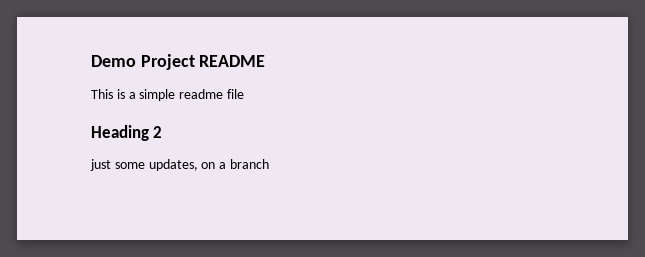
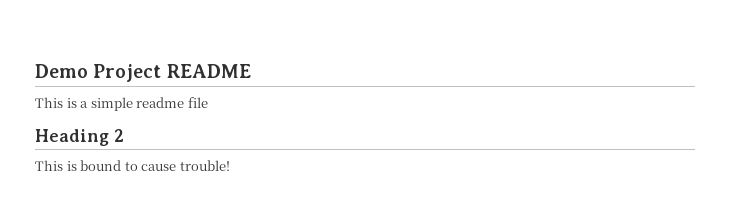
- just some updates, on a branch
+ This is bound to cause trouble!

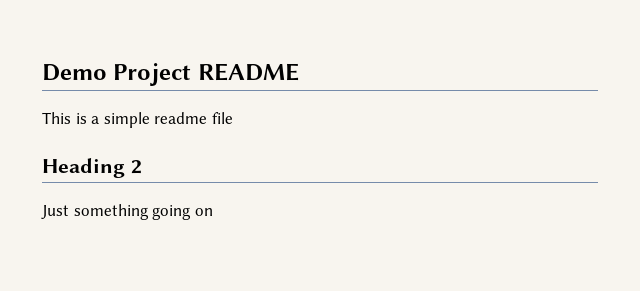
- This is bound to cause trouble!
+ Just something going on

